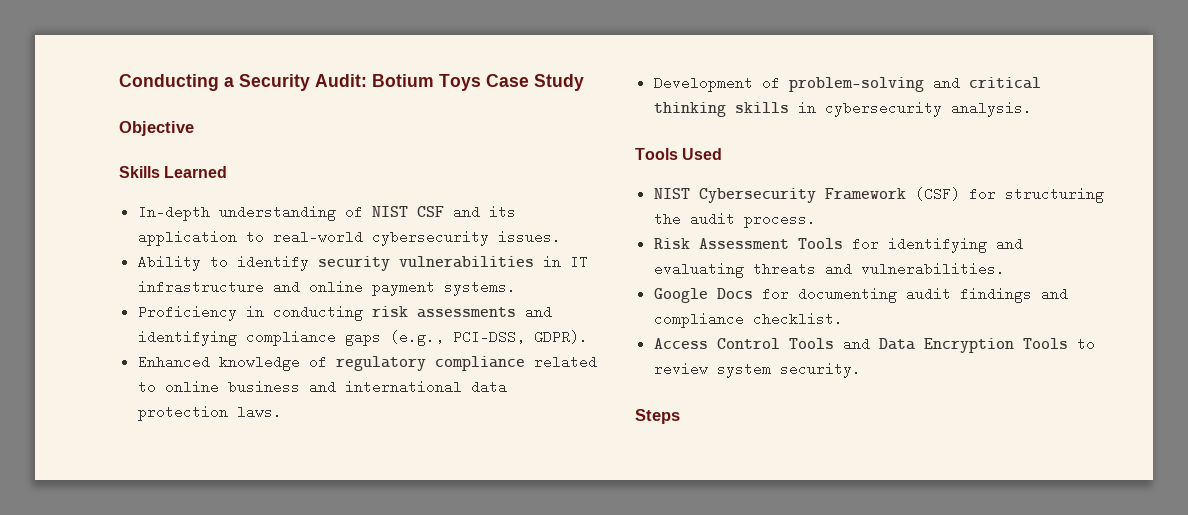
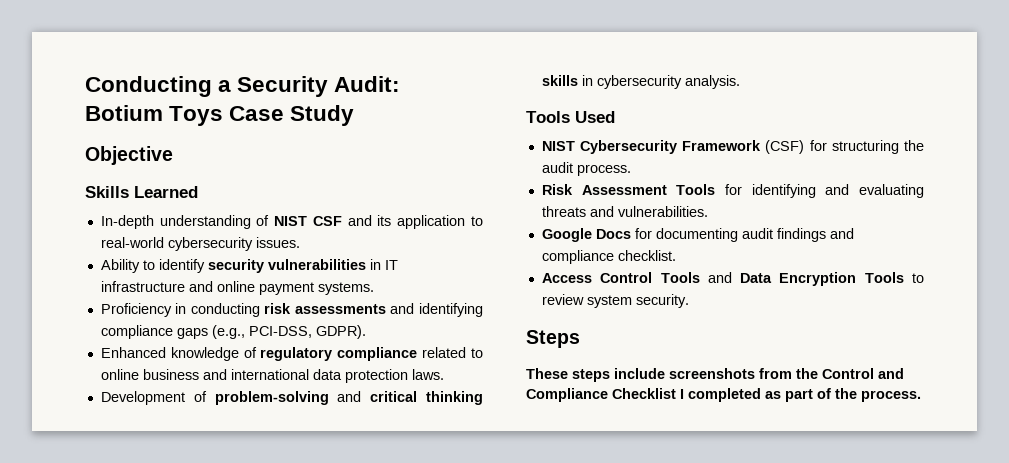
+ These steps include screenshots from the Control and Compliance Checklist I completed as part of the process.

